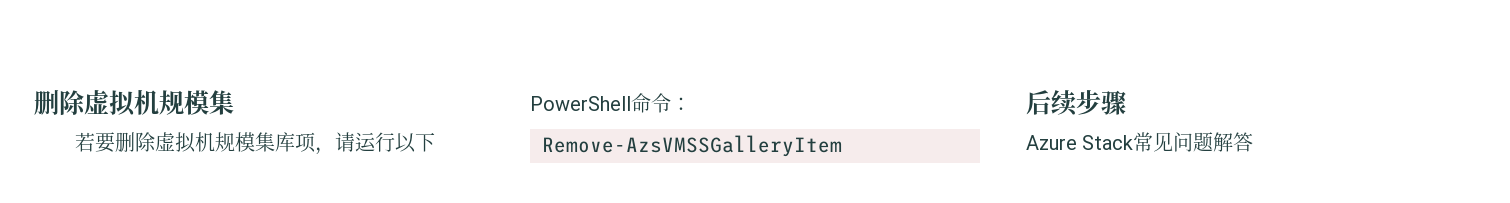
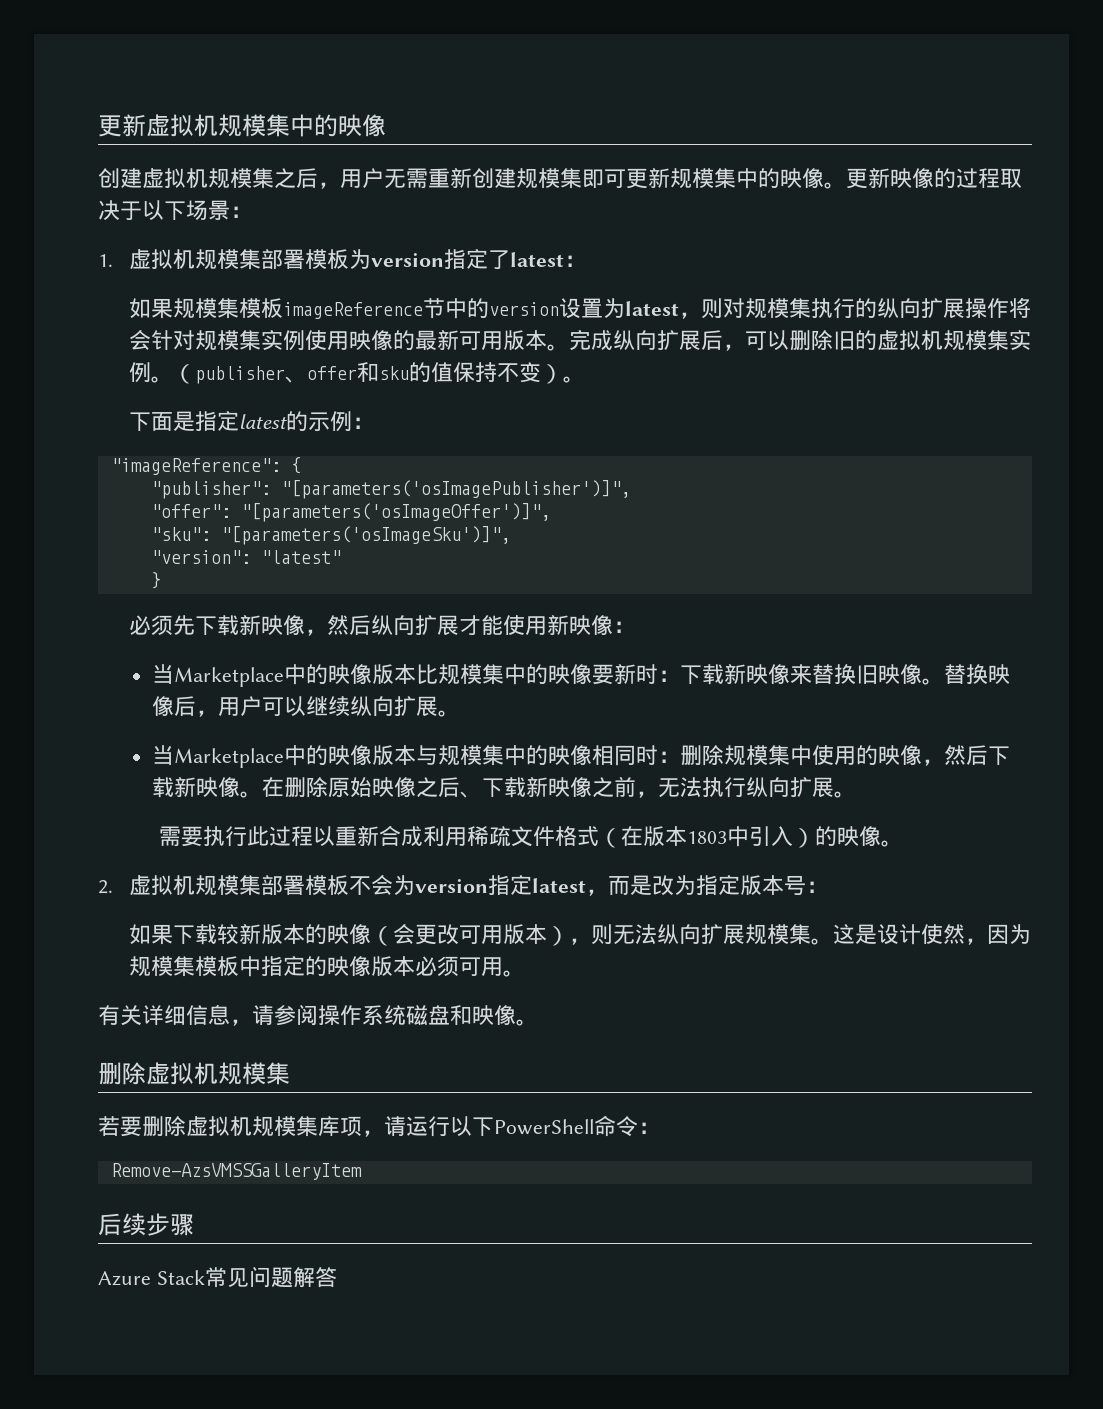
+ 更新虚拟机规模集中的映像
+ 创建虚拟机规模集之后，用户无需重新创建规模集即可更新规模集中的映像。更新映像的过程取决于以下场景：
+ 1.虚拟机规模集部署模板为version指定了latest：
+ 如果规模集模板imageReference节中的version设置为latest，则对规模集执行的纵向扩展操作将会针对规模集实例使用映像的最新可用版本。完成纵向扩展后，可以删除旧的虚拟机规模集实例。（publisher、offer和sku的值保持不变）。
+ 下面是指定latest的示例：
+ "imageReference": {
+ "publisher": "[parameters('osImagePublisher')]",
+ "offer": "[parameters('osImageOffer')]",
+ "sku": "[parameters('osImageSku')]",
+ "version": "latest"
+ }
+ 必须先下载新映像，然后纵向扩展才能使用新映像：
+ 当Marketplace中的映像版本比规模集中的映像要新时：下载新映像来替换旧映像。替换映像后，用户可以继续纵向扩展。
+ 当Marketplace中的映像版本与规模集中的映像相同时：删除规模集中使用的映像，然后下载新映像。在删除原始映像之后、下载新映像之前，无法执行纵向扩展。
+ 需要执行此过程以重新合成利用稀疏文件格式（在版本1803中引入）的映像。
+ 2.虚拟机规模集部署模板不会为version指定latest，而是改为指定版本号：
+ 如果下载较新版本的映像（会更改可用版本），则无法纵向扩展规模集。这是设计使然，因为规模集模板中指定的映像版本必须可用。
+ 有关详细信息，请参阅操作系统磁盘和映像。

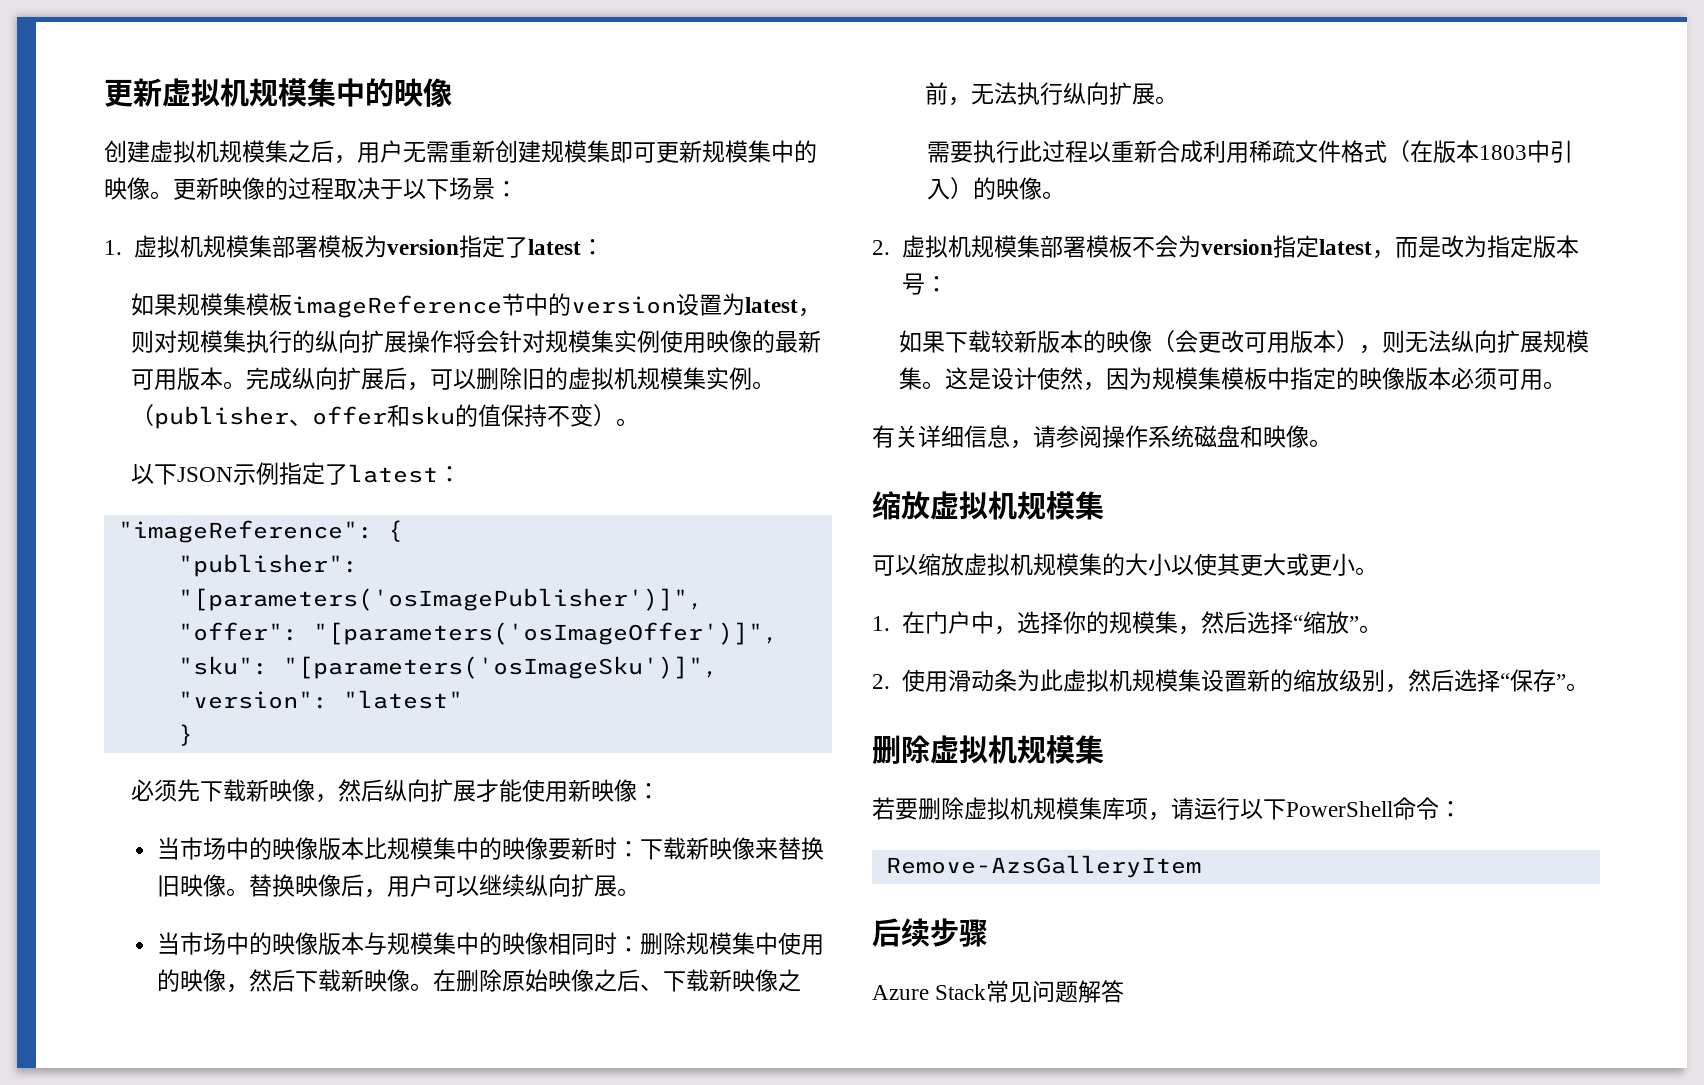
- 下面是指定latest的示例：
+ 以下JSON示例指定了latest：
- 当Marketplace中的映像版本比规模集中的映像要新时：下载新映像来替换旧映像。
+ 当市场中的映像版本比规模集中的映像要新时：下载新映像来替换旧映像。
- 当Marketplace中的映像版本与规模集中的映像相同时：删除规模集中使用的映像，然后下载新映像。
+ 当市场中的映像版本与规模集中的映像相同时：删除规模集中使用的映像，然后下载新映像。
  有关详细信息，请参阅操作系统磁盘和映像。
+ 缩放虚拟机规模集
+ 可以缩放虚拟机规模集的大小以使其更大或更小。
+ 1.在门户中，选择你的规模集，然后选择“缩放”。
+ 2.使用滑动条为此虚拟机规模集设置新的缩放级别，然后选择“保存”。
- Remove-AzsVMSSGalleryItem
+ Remove-AzsGalleryItem

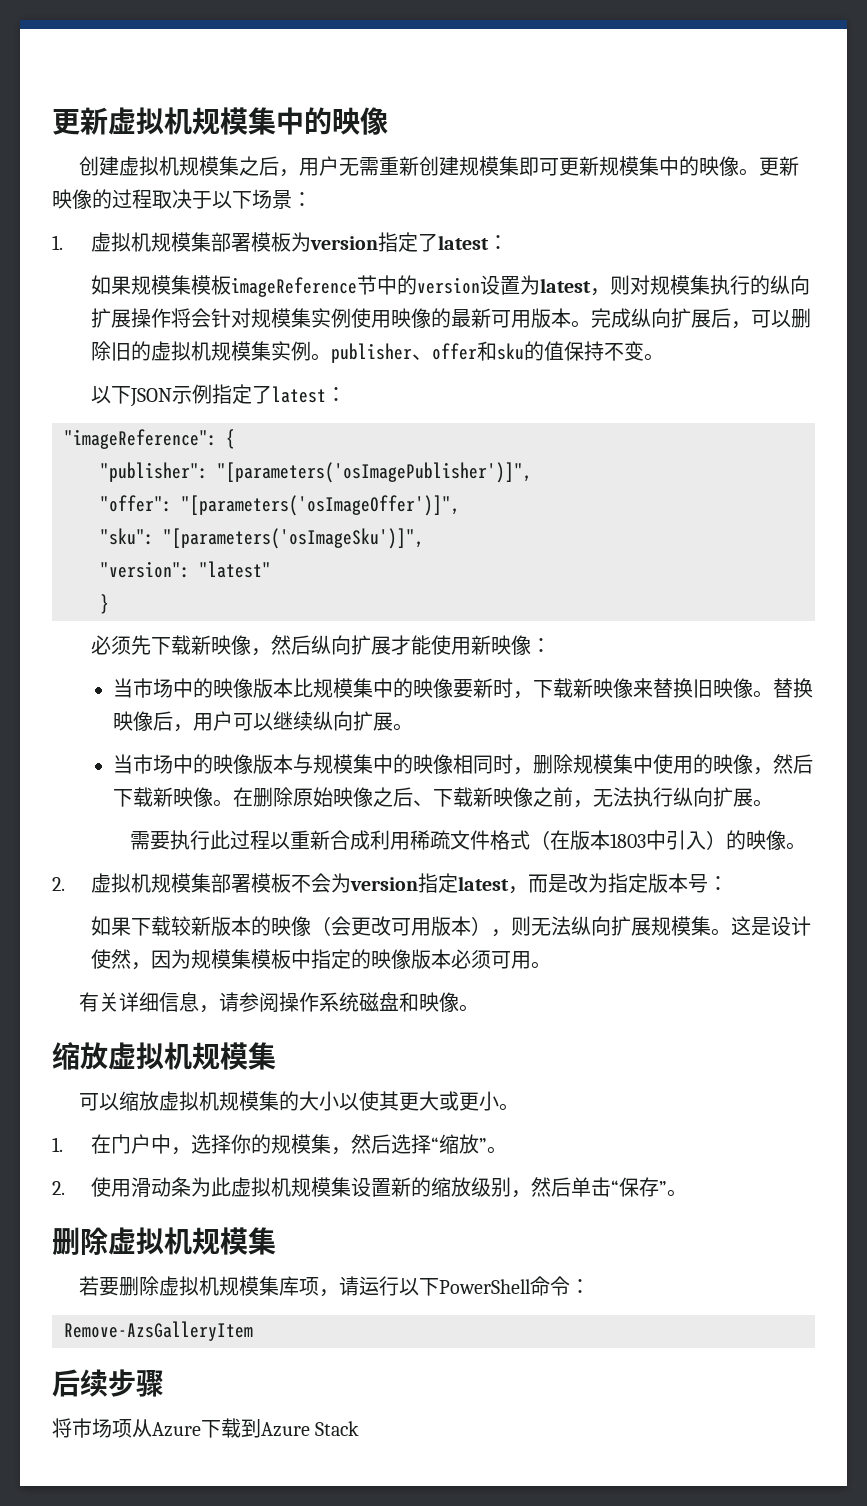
- 完成纵向扩展后，可以删除旧的虚拟机规模集实例。（publisher、offer和sku的值保持不变）。
+ 完成纵向扩展后，可以删除旧的虚拟机规模集实例。publisher、offer和sku的值保持不变。
- 当市场中的映像版本比规模集中的映像要新时：下载新映像来替换旧映像。
+ 当市场中的映像版本比规模集中的映像要新时，下载新映像来替换旧映像。
- 当市场中的映像版本与规模集中的映像相同时：删除规模集中使用的映像，然后下载新映像。
+ 当市场中的映像版本与规模集中的映像相同时，删除规模集中使用的映像，然后下载新映像。
- 2.使用滑动条为此虚拟机规模集设置新的缩放级别，然后选择“保存”。
+ 2.使用滑动条为此虚拟机规模集设置新的缩放级别，然后单击“保存”。
- Azure Stack常见问题解答
+ 将市场项从Azure下载到Azure Stack

